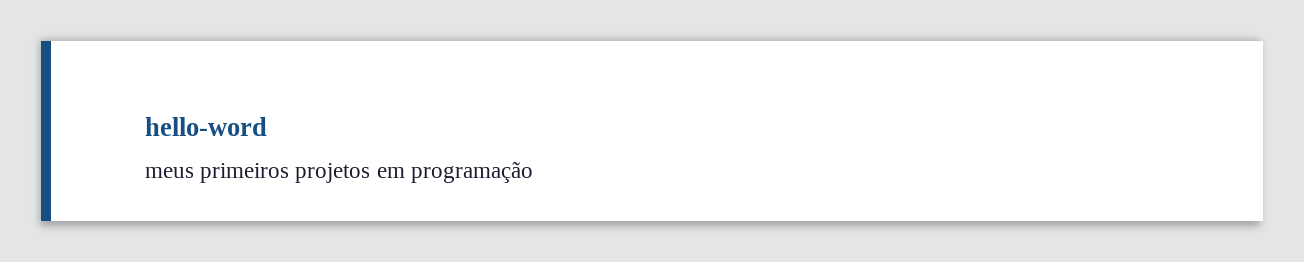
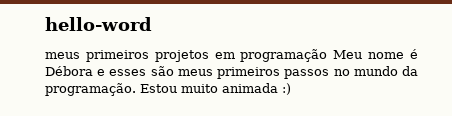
- meus primeiros projetos em programação
+ meus primeiros projetos em programação Meu nome é Débora e esses são meus primeiros passos no mundo da programação. Estou muito animada :)

